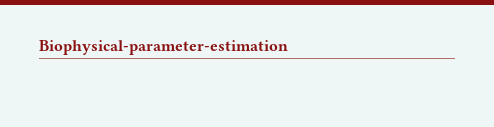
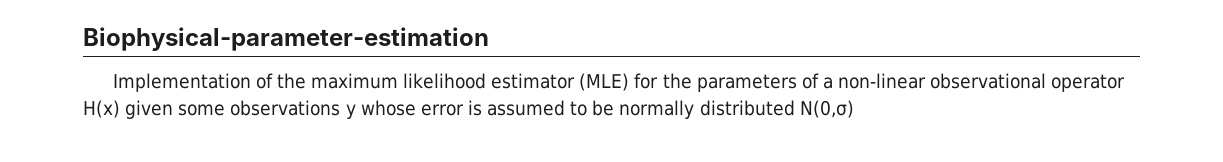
+ Implementation of the maximum likelihood estimator (MLE) for the parameters of a non-linear observational operator H(x) given some observations y whose error is assumed to be normally distributed N(0,σ)

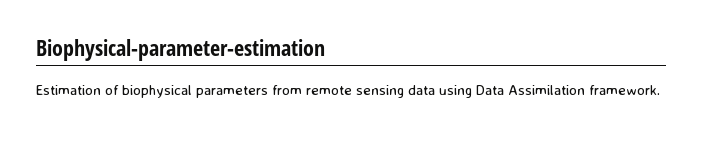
- Implementation of the maximum likelihood estimator (MLE) for the parameters of a non-linear observational operator H(x) given some observations y whose error is assumed to be normally distributed N(0,σ)
+ Estimation of biophysical parameters from remote sensing data using Data Assimilation framework.

